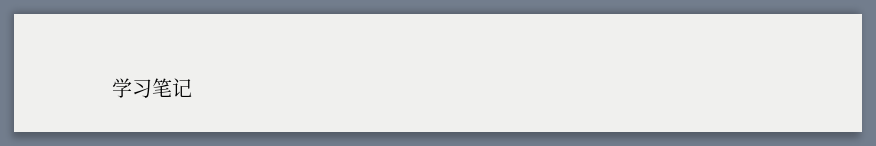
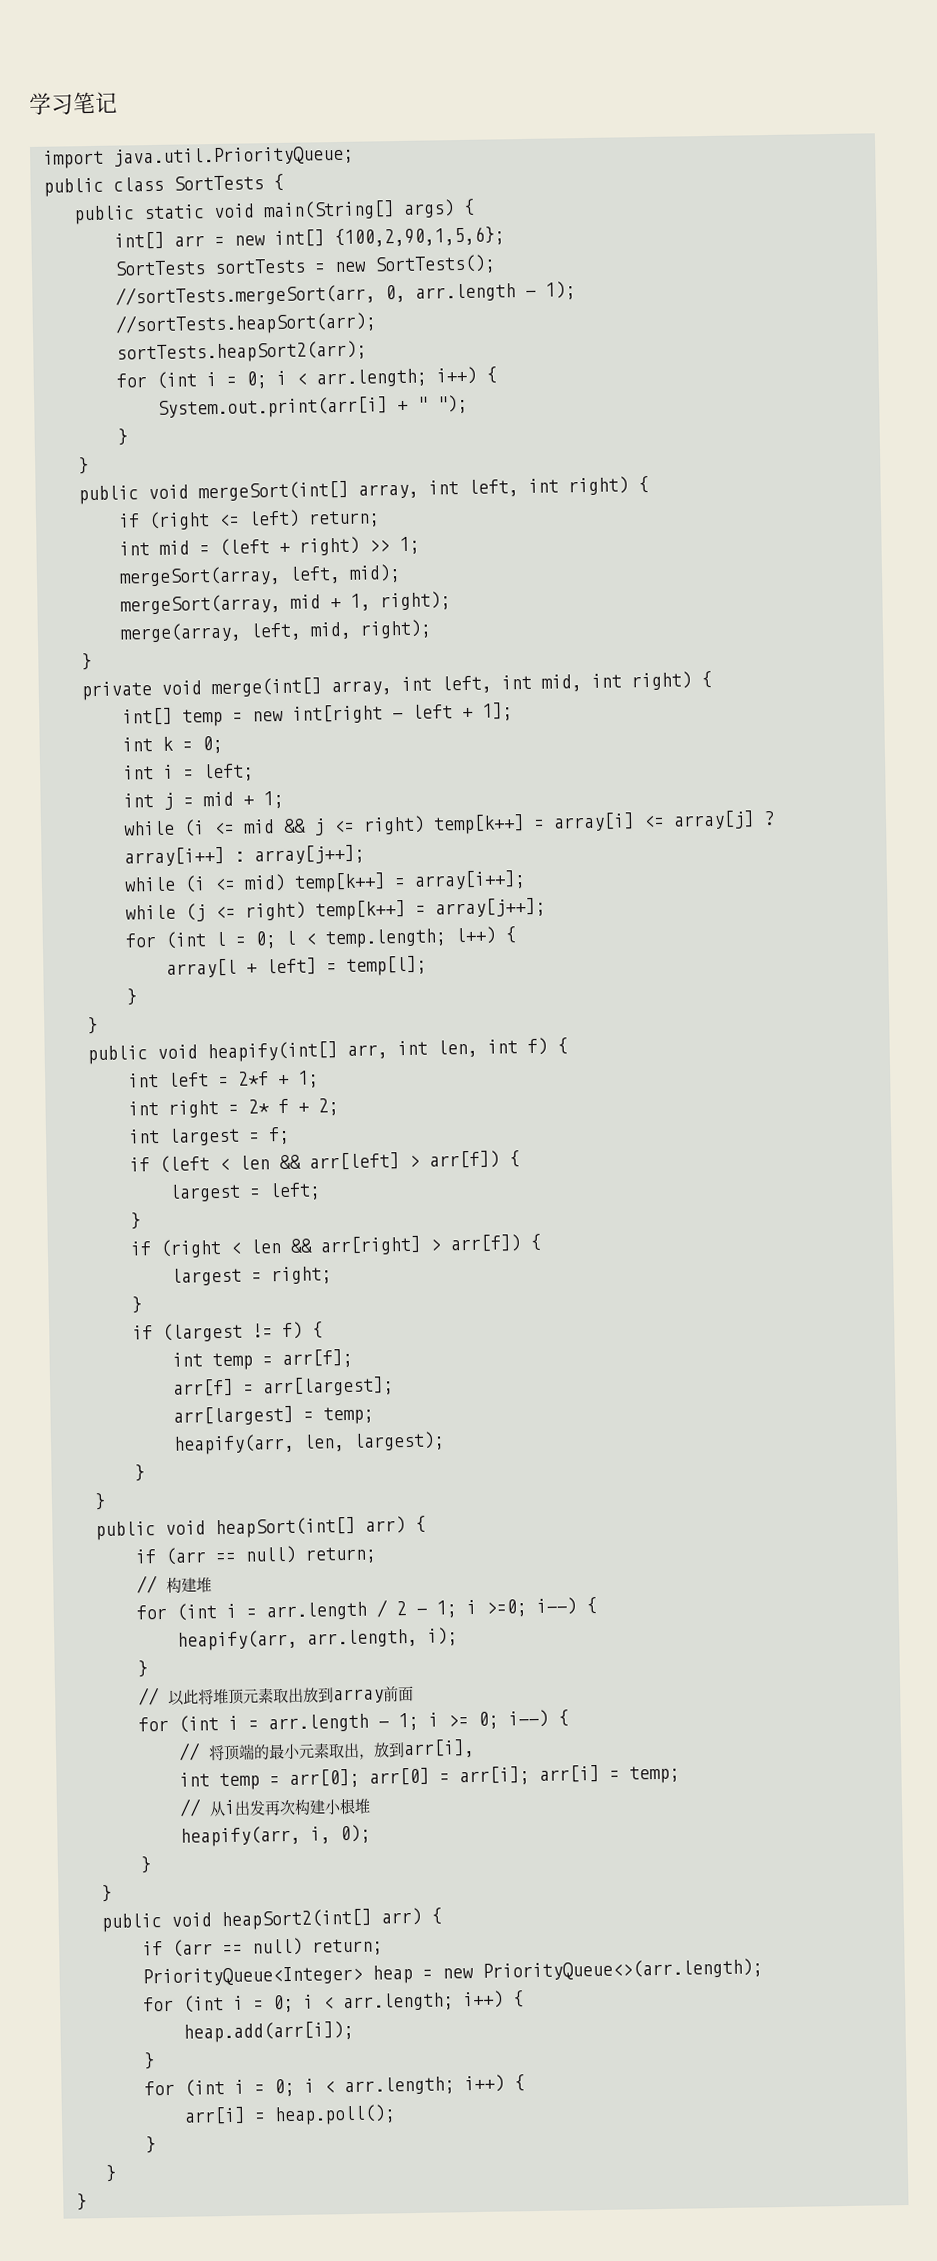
+ import java.util.PriorityQueue;
+ public class SortTests {
+ public static void main(String[] args) {
+ int[] arr = new int[] {100,2,90,1,5,6};
+ SortTests sortTests = new SortTests();
+ //sortTests.mergeSort(arr, 0, arr.length - 1);
+ //sortTests.heapSort(arr);
+ sortTests.heapSort2(arr);
+ for (int i = 0; i < arr.length; i++) {
+ System.out.print(arr[i] + " ");
+ }
+ }
+ public void mergeSort(int[] array, int left, int right) {
+ if (right <= left) return;
+ int mid = (left + right) >> 1;
+ mergeSort(array, left, mid);
+ mergeSort(array, mid + 1, right);
+ merge(array, left, mid, right);
+ }
+ private void merge(int[] array, int left, int mid, int right) {
+ int[] temp = new int[right - left + 1];
+ int k = 0;
+ int i = left;
+ int j = mid + 1;
+ while (i <= mid && j <= right) temp[k++] = array[i] <= array[j] ? array[i++] : array[j++];
+ while (i <= mid) temp[k++] = array[i++];
+ while (j <= right) temp[k++] = array[j++];
+ for (int l = 0; l < temp.length; l++) {
+ array[l + left] = temp[l];
+ }
+ }
+ public void heapify(int[] arr, int len, int f) {
+ int left = 2*f + 1;
+ int right = 2* f + 2;
+ int largest = f;
+ if (left < len && arr[left] > arr[f]) {
+ largest = left;
+ }
+ if (right < len && arr[right] > arr[f]) {
+ largest = right;
+ }
+ if (largest != f) {
+ int temp = arr[f];
+ arr[f] = arr[largest];
+ arr[largest] = temp;
+ heapify(arr, len, largest);
+ }
+ }
+ public void heapSort(int[] arr) {
+ if (arr == null) return;
+ // 构建堆
+ for (int i = arr.length / 2 - 1; i >=0; i--) {
+ heapify(arr, arr.length, i);
+ }
+ // 以此将堆顶元素取出放到array前面
+ for (int i = arr.length - 1; i >= 0; i--) {
+ // 将顶端的最小元素取出，放到arr[i],
+ int temp = arr[0]; arr[0] = arr[i]; arr[i] = temp;
+ // 从i出发再次构建小根堆
+ heapify(arr, i, 0);
+ }
+ }
+ public void heapSort2(int[] arr) {
+ if (arr == null) return;
+ PriorityQueue<Integer> heap = new PriorityQueue<>(arr.length);
+ for (int i = 0; i < arr.length; i++) {
+ heap.add(arr[i]);
+ }
+ for (int i = 0; i < arr.length; i++) {
+ arr[i] = heap.poll();
+ }
+ }
+ }

